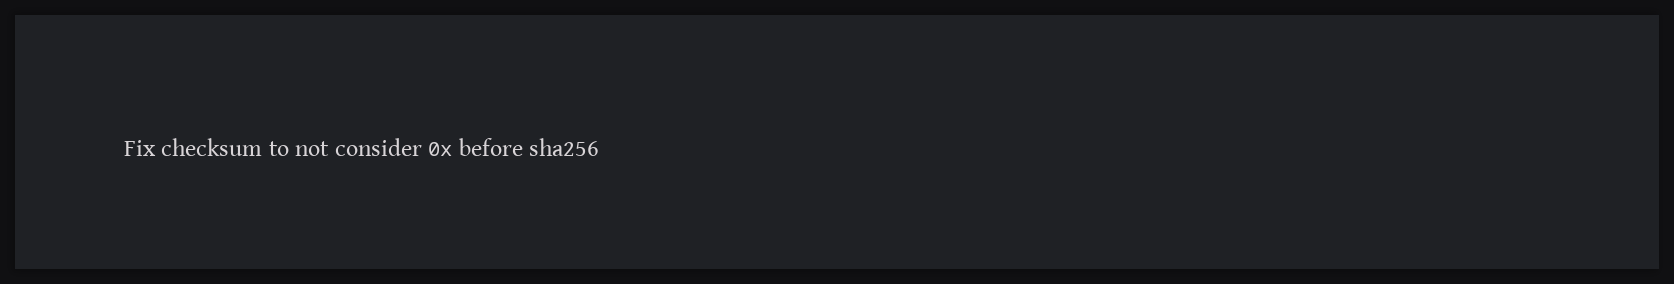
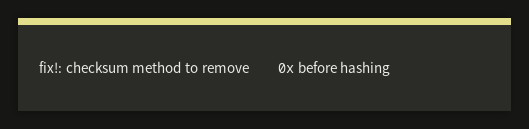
- Fix checksum to not consider 0x before sha256
+ fix!: checksum method to remove 0x before hashing

